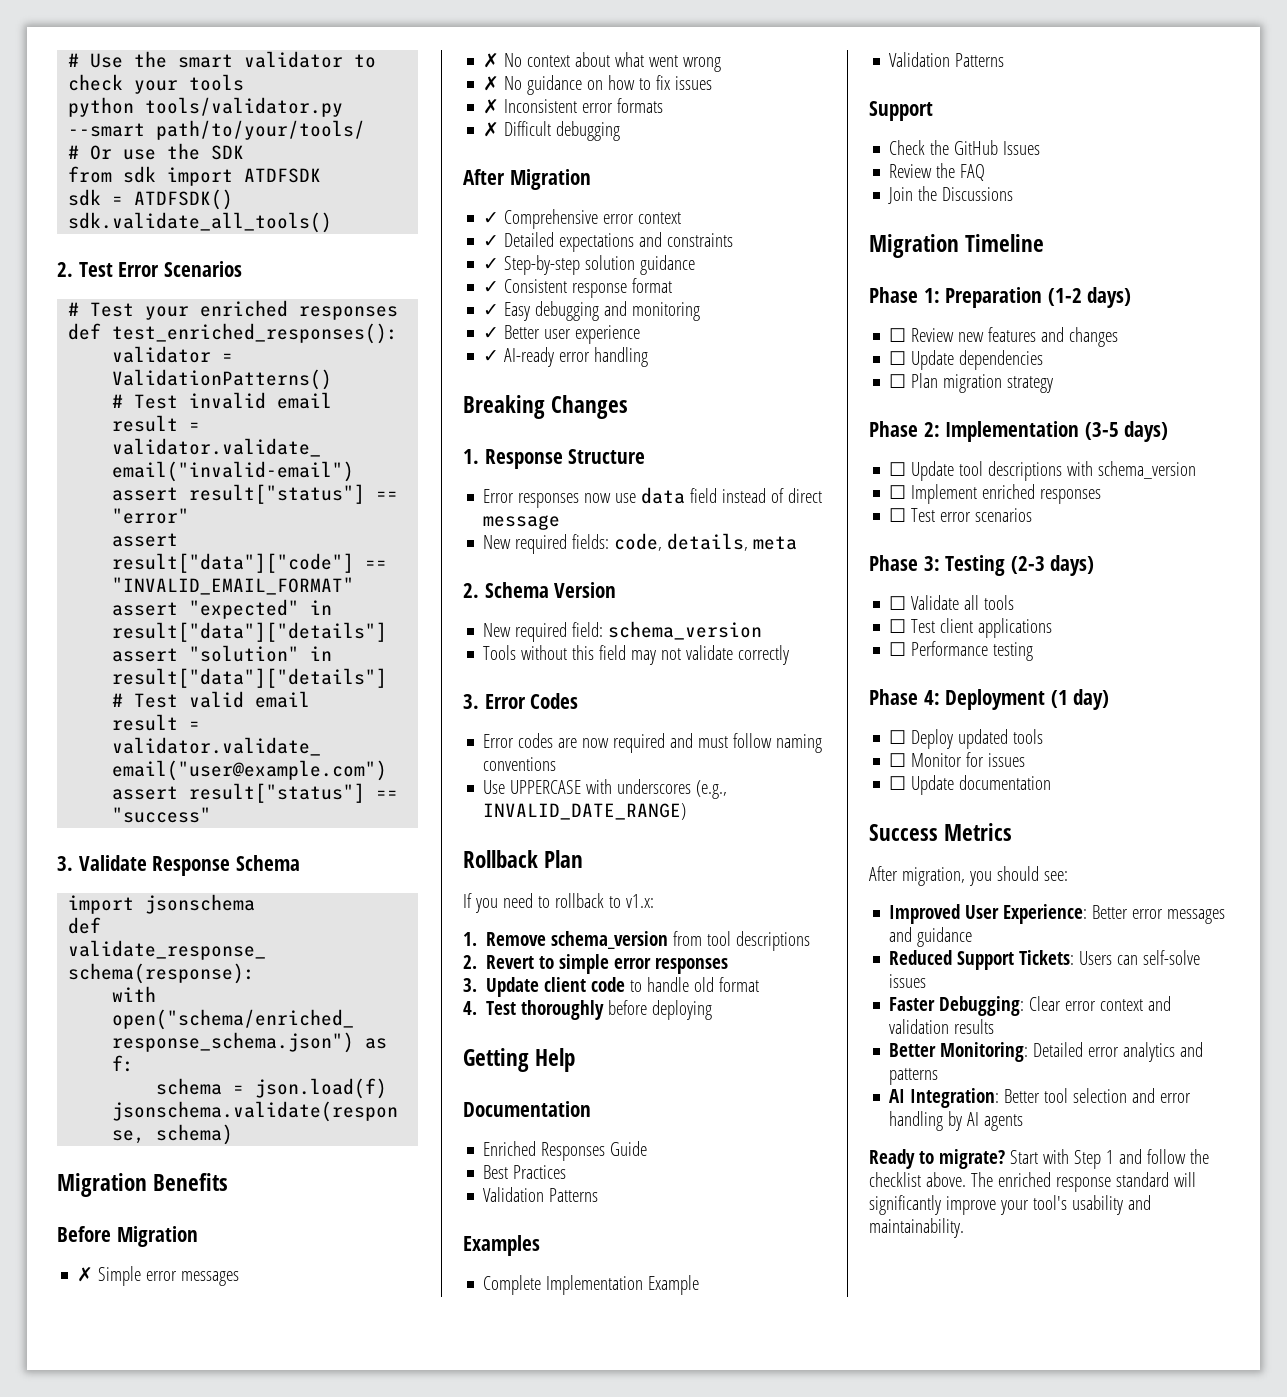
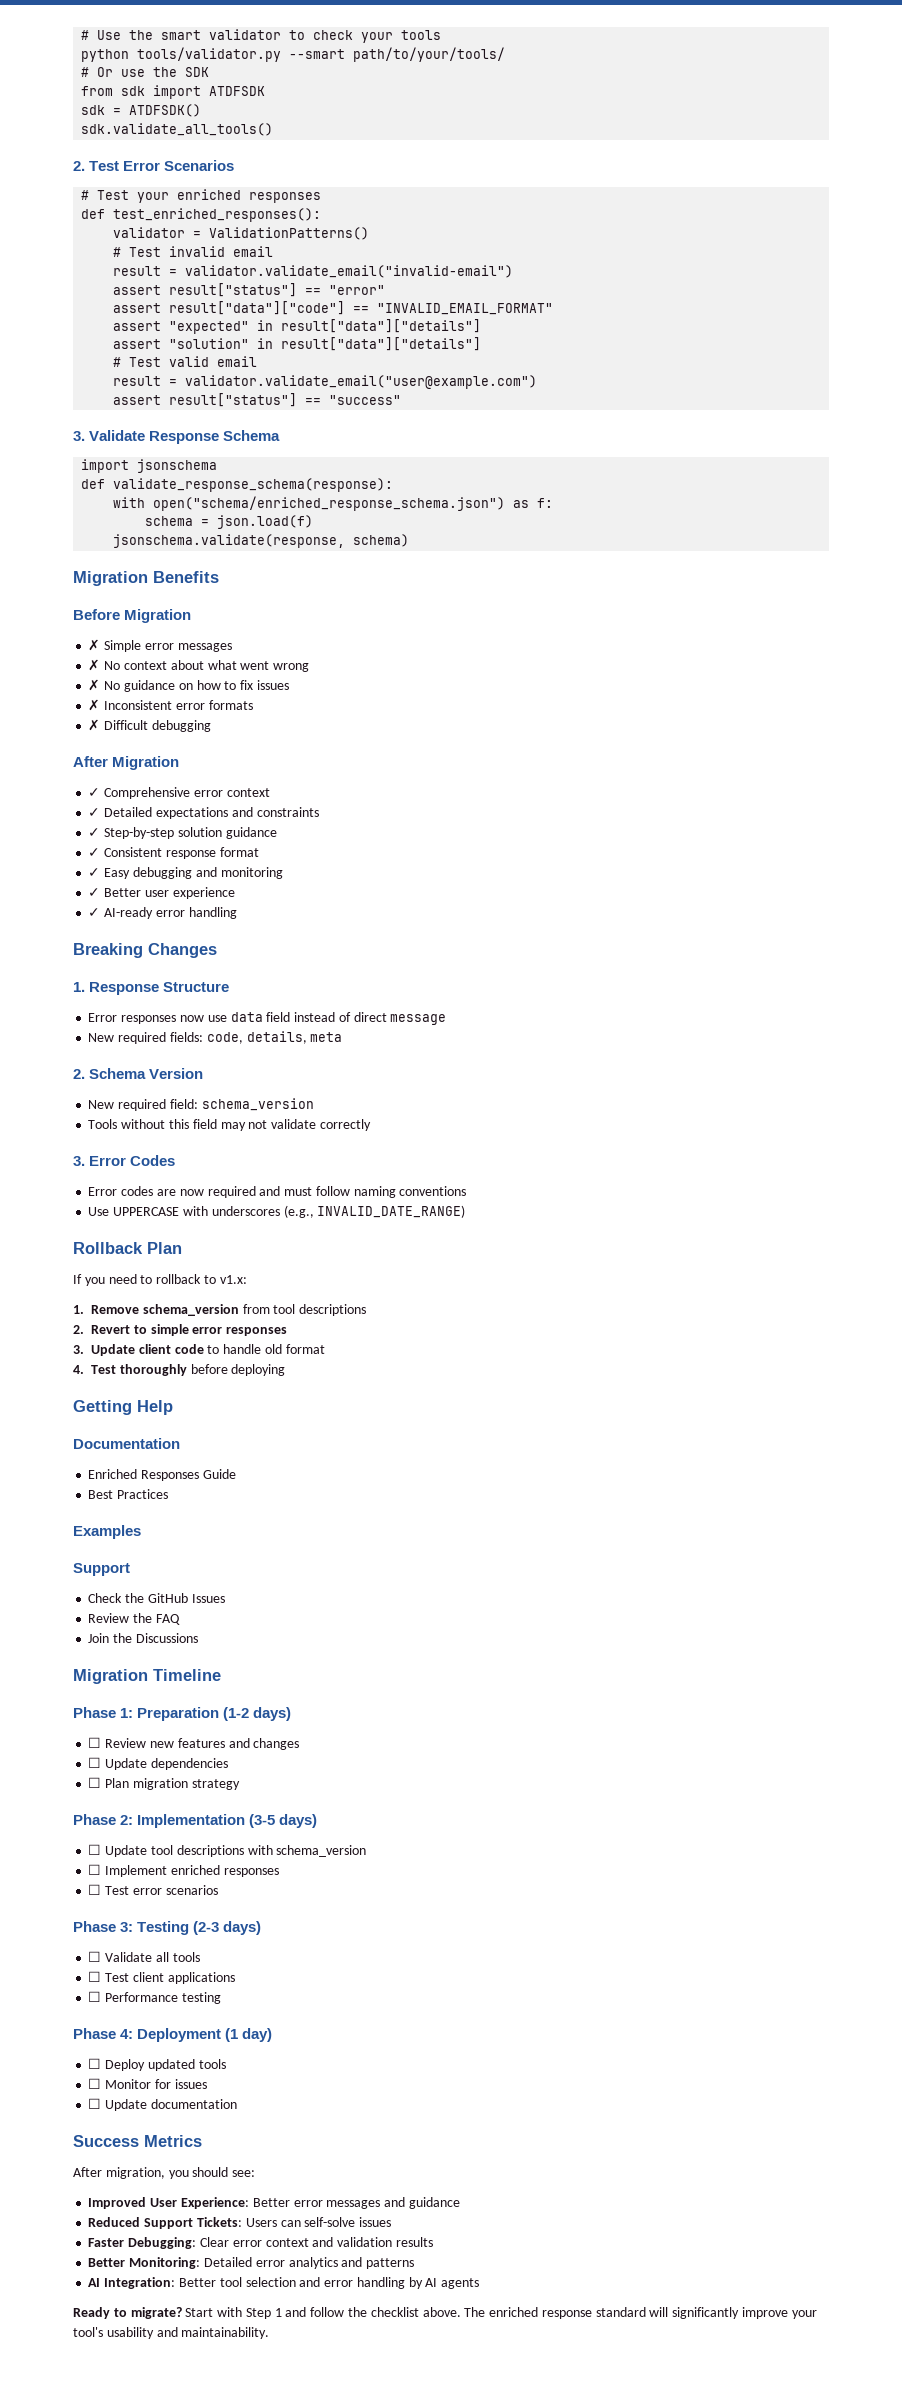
  Best Practices
- Validation Patterns
- Complete Implementation Example
- Validation Patterns

